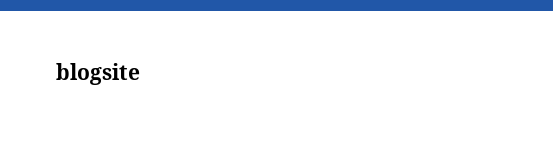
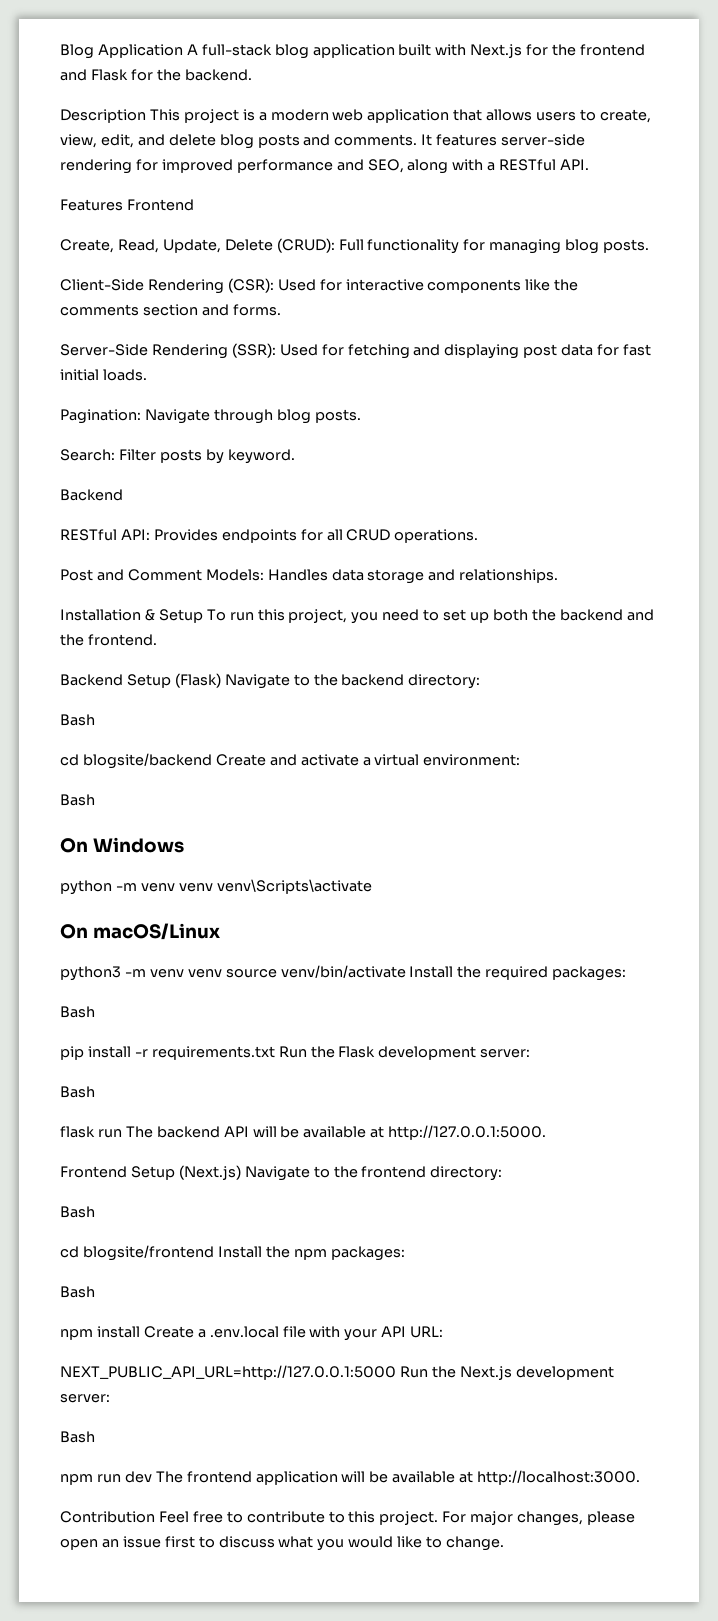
- blogsite
+ Blog Application A full-stack blog application built with Next.js for the frontend and Flask for the backend.
+ Description This project is a modern web application that allows users to create, view, edit, and delete blog posts and comments. It features server-side rendering for improved performance and SEO, along with a RESTful API.
+ Features Frontend
+ Create, Read, Update, Delete (CRUD): Full functionality for managing blog posts.
+ Client-Side Rendering (CSR): Used for interactive components like the comments section and forms.
+ Server-Side Rendering (SSR): Used for fetching and displaying post data for fast initial loads.
+ Pagination: Navigate through blog posts.
+ Search: Filter posts by keyword.
+ Backend
+ RESTful API: Provides endpoints for all CRUD operations.
+ Post and Comment Models: Handles data storage and relationships.
+ Installation & Setup To run this project, you need to set up both the backend and the frontend.
+ Backend Setup (Flask) Navigate to the backend directory:
+ Bash
+ cd blogsite/backend Create and activate a virtual environment:
+ Bash
+ On Windows
+ python -m venv venv venv\Scripts\activate
+ On macOS/Linux
+ python3 -m venv venv source venv/bin/activate Install the required packages:
+ Bash
+ pip install -r requirements.txt Run the Flask development server:
+ Bash
+ flask run The backend API will be available at http://127.0.0.1:5000.
+ Frontend Setup (Next.js) Navigate to the frontend directory:
+ Bash
+ cd blogsite/frontend Install the npm packages:
+ Bash
+ npm install Create a .env.local file with your API URL:
+ NEXT_PUBLIC_API_URL=http://127.0.0.1:5000 Run the Next.js development server:
+ Bash
+ npm run dev The frontend application will be available at http://localhost:3000.
+ Contribution Feel free to contribute to this project. For major changes, please open an issue first to discuss what you would like to change.

